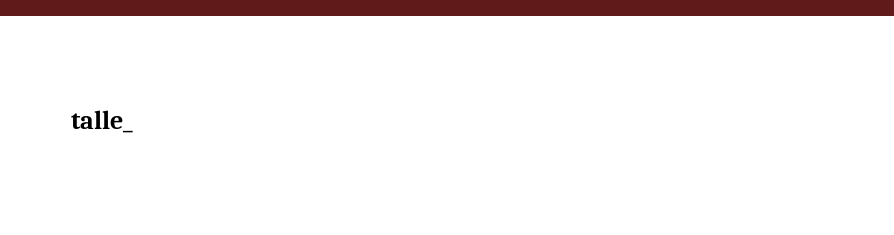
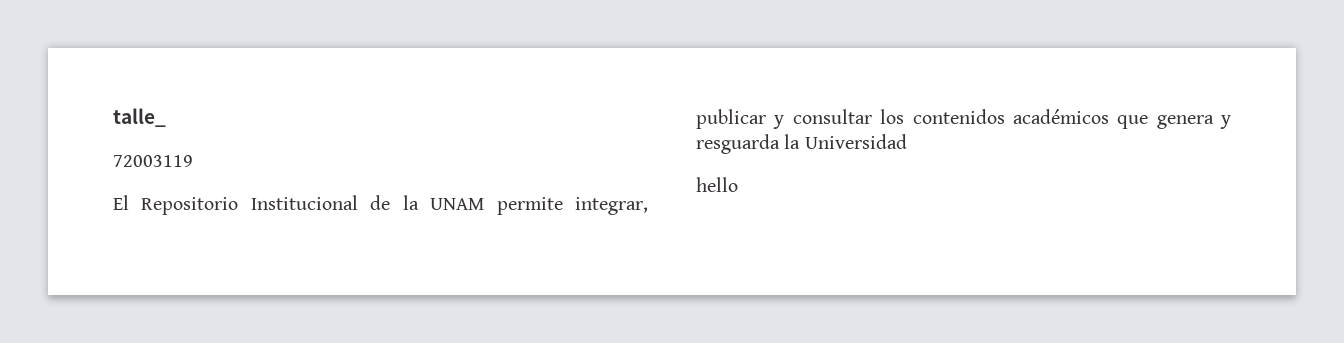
+ 72003119
+ El Repositorio Institucional de la UNAM permite integrar, publicar y consultar los contenidos académicos que genera y resguarda la Universidad
+ hello

